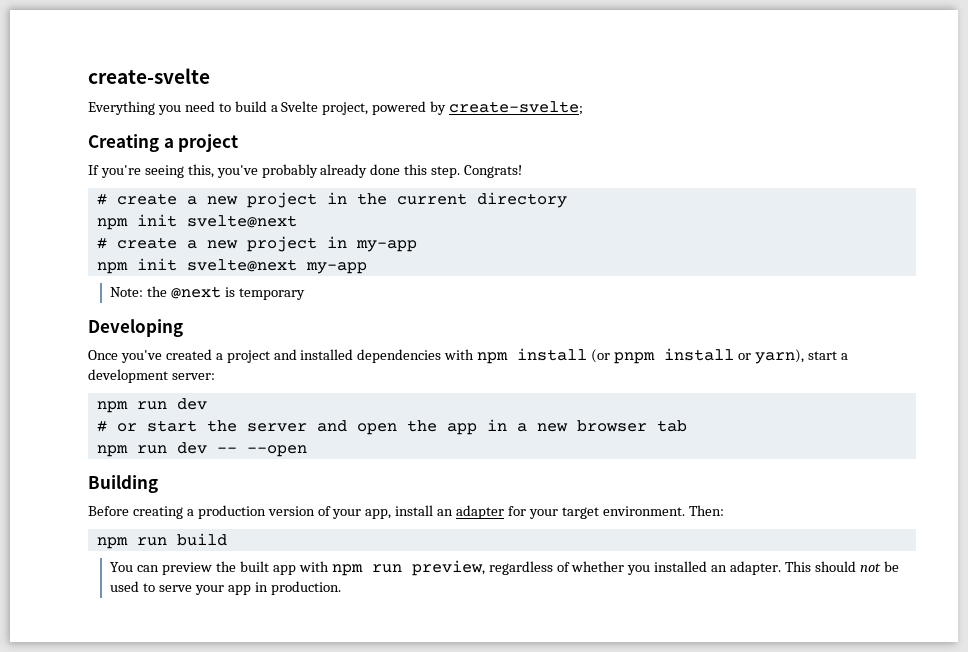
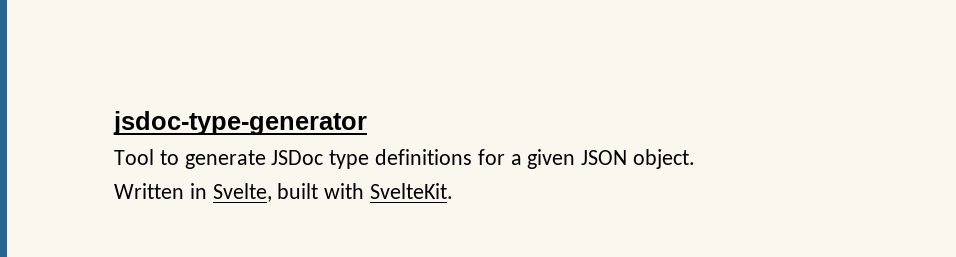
- create-svelte
- Everything you need to build a Svelte project, powered by create-svelte;
- Creating a project
- If you're seeing this, you've probably already done this step. Congrats!
- # create a new project in the current directory
- npm init svelte@next
- # create a new project in my-app
- npm init svelte@next my-app
- Note: the @next is temporary
- Developing
- Once you've created a project and installed dependencies with npm install (or pnpm install or yarn), start a development server:
- npm run dev
- # or start the server and open the app in a new browser tab
- npm run dev -- --open
- Building
- Before creating a production version of your app, install an adapter for your target environment. Then:
- npm run build
- You can preview the built app with npm run preview, regardless of whether you installed an adapter. This should not be used to serve your app in production.
+ jsdoc-type-generator
+ Tool to generate JSDoc type definitions for a given JSON object.
+ Written in Svelte, built with SvelteKit.

